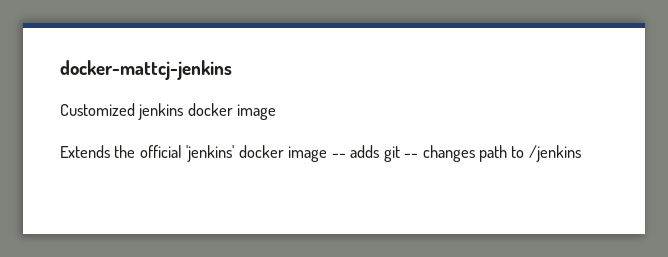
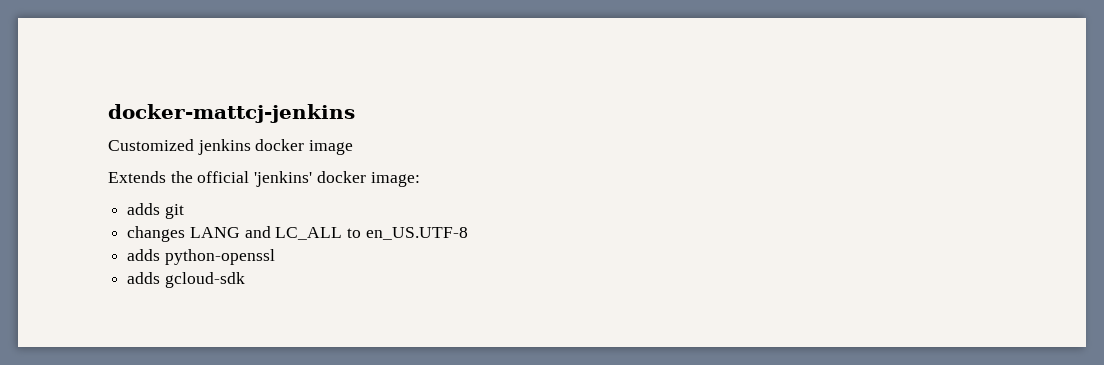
- Extends the official 'jenkins' docker image -- adds git -- changes path to /jenkins
+ Extends the official 'jenkins' docker image:
+ adds git
+ changes LANG and LC_ALL to en_US.UTF-8
+ adds python-openssl
+ adds gcloud-sdk

